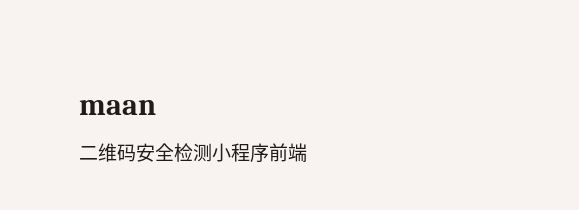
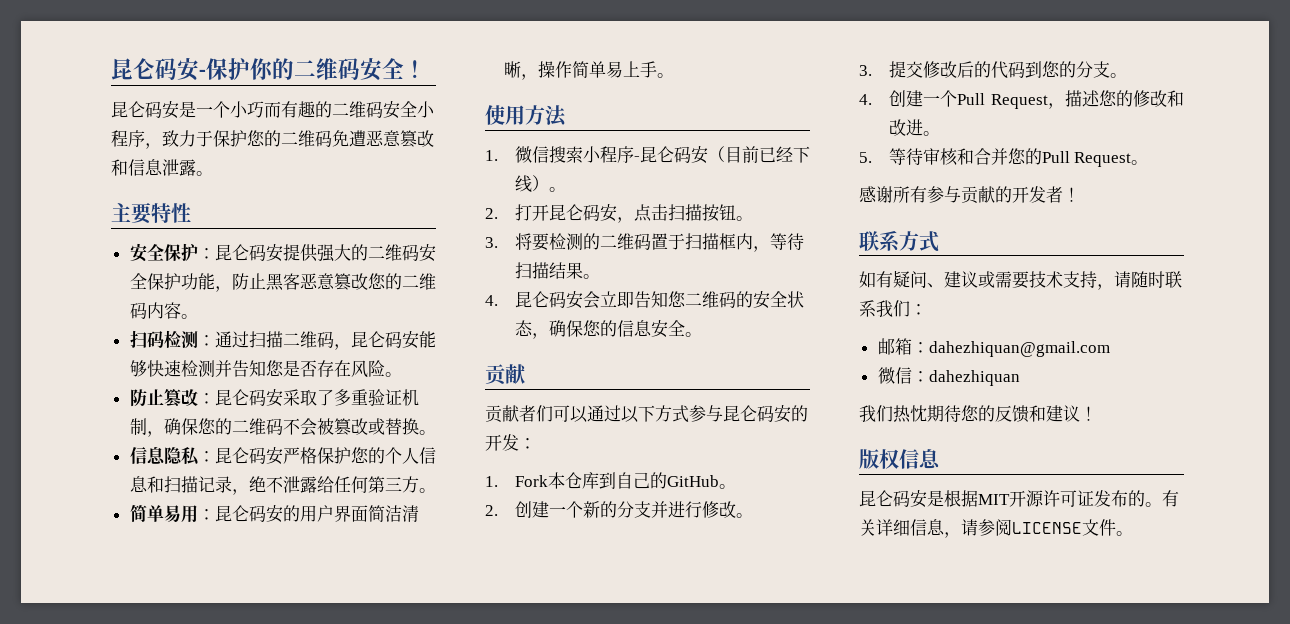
- maan
- 二维码安全检测小程序前端
+ 昆仑码安-保护你的二维码安全！
+ 昆仑码安是一个小巧而有趣的二维码安全小程序，致力于保护您的二维码免遭恶意篡改和信息泄露。
+ 主要特性
+ 安全保护：昆仑码安提供强大的二维码安全保护功能，防止黑客恶意篡改您的二维码内容。
+ 扫码检测：通过扫描二维码，昆仑码安能够快速检测并告知您是否存在风险。
+ 防止篡改：昆仑码安采取了多重验证机制，确保您的二维码不会被篡改或替换。
+ 信息隐私：昆仑码安严格保护您的个人信息和扫描记录，绝不泄露给任何第三方。
+ 简单易用：昆仑码安的用户界面简洁清晰，操作简单易上手。
+ 使用方法
+ 1.微信搜索小程序-昆仑码安（目前已经下线）。
+ 2.打开昆仑码安，点击扫描按钮。
+ 3.将要检测的二维码置于扫描框内，等待扫描结果。
+ 4.昆仑码安会立即告知您二维码的安全状态，确保您的信息安全。
+ 贡献
+ 贡献者们可以通过以下方式参与昆仑码安的开发：
+ 1. Fork本仓库到自己的GitHub。
+ 2.创建一个新的分支并进行修改。
+ 3.提交修改后的代码到您的分支。
+ 4.创建一个Pull Request，描述您的修改和改进。
+ 5.等待审核和合并您的Pull Request。
+ 感谢所有参与贡献的开发者！
+ 联系方式
+ 如有疑问、建议或需要技术支持，请随时联系我们：
+ 邮箱：dahezhiquan@gmail.com
+ 微信：dahezhiquan
+ 我们热忱期待您的反馈和建议！
+ 版权信息
+ 昆仑码安是根据MIT开源许可证发布的。有关详细信息，请参阅LICENSE文件。

